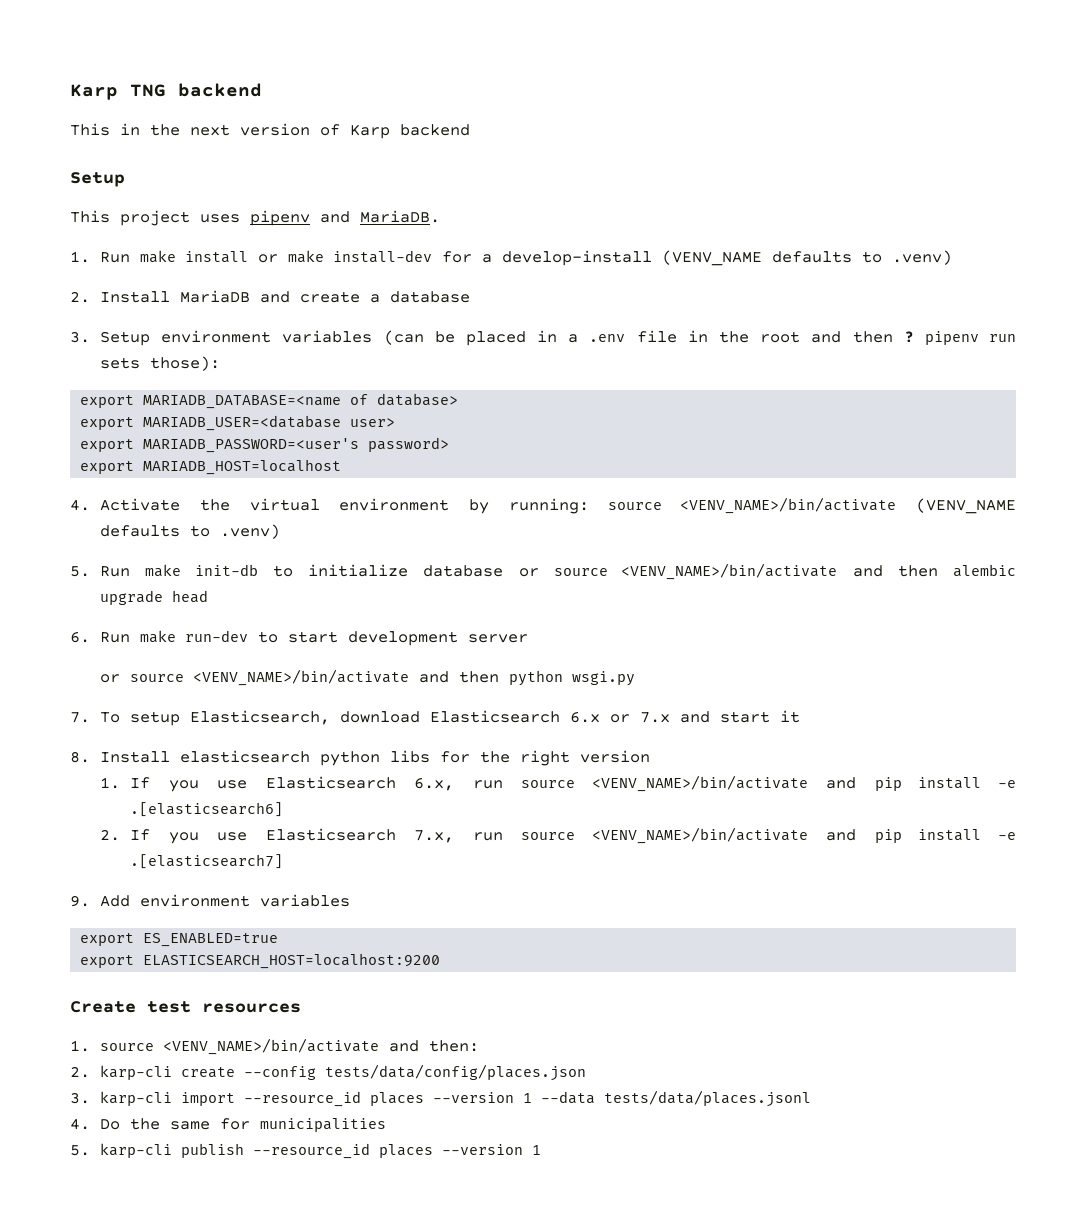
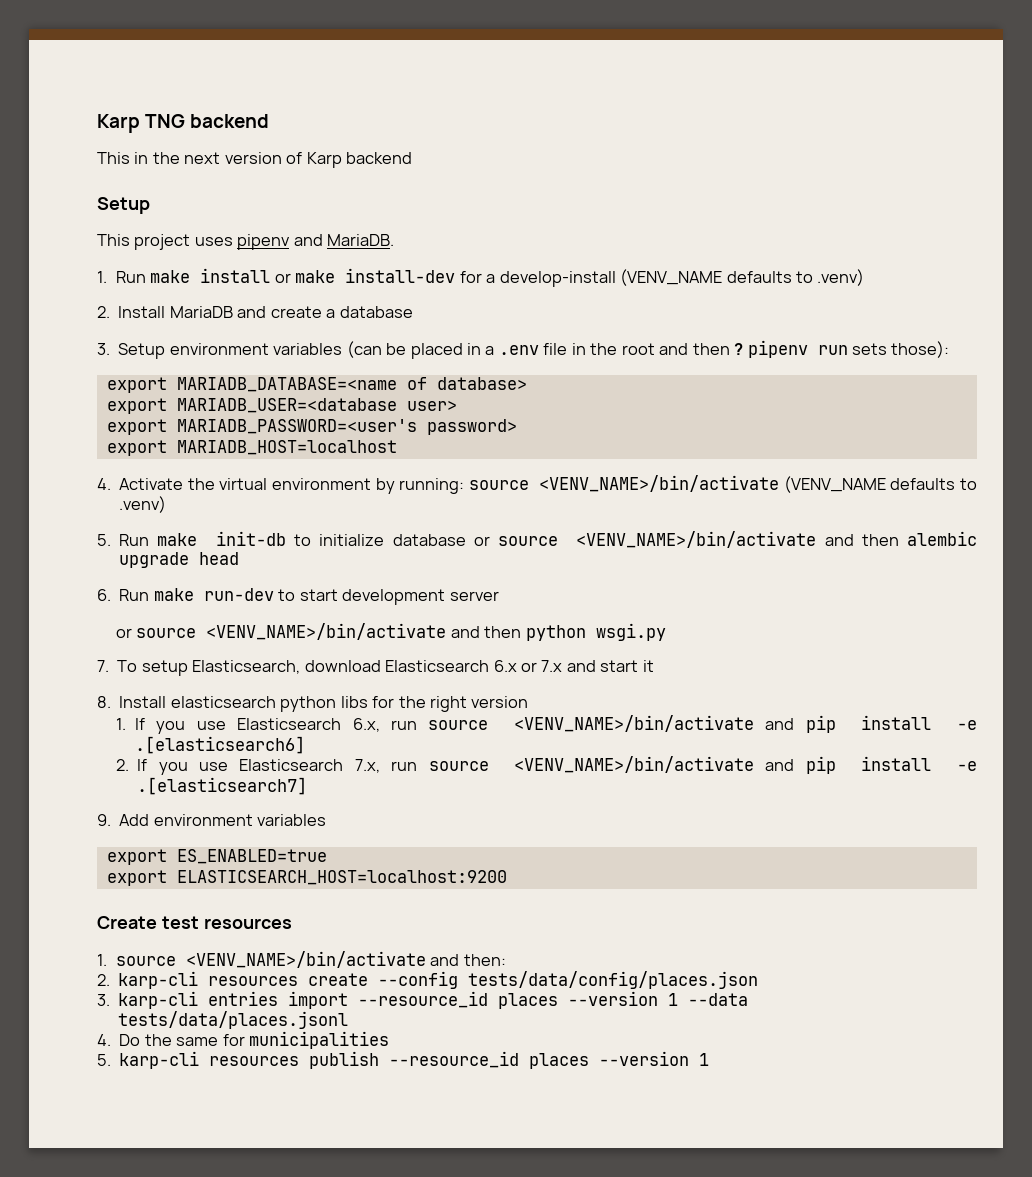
- 2. karp-cli create --config tests/data/config/places.json
+ 2. karp-cli resources create --config tests/data/config/places.json
- 3. karp-cli import --resource_id places --version 1 --data tests/data/places.jsonl
+ 3. karp-cli entries import --resource_id places --version 1 --data tests/data/places.jsonl
- 5. karp-cli publish --resource_id places --version 1
+ 5. karp-cli resources publish --resource_id places --version 1

